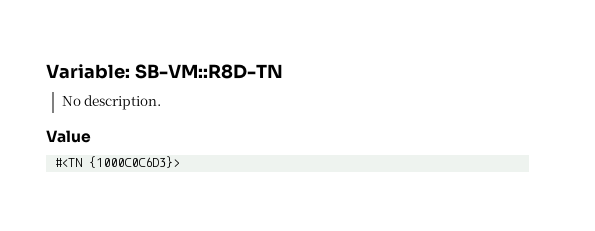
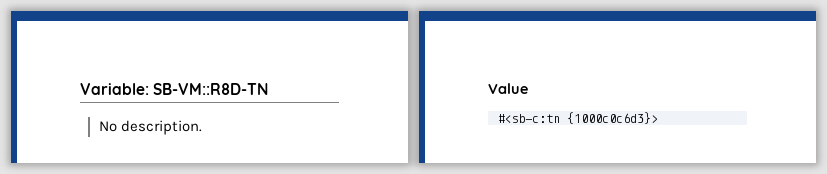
- #<TN {1000C0C6D3}>
+ #<sb-c:tn {1000c0c6d3}>

